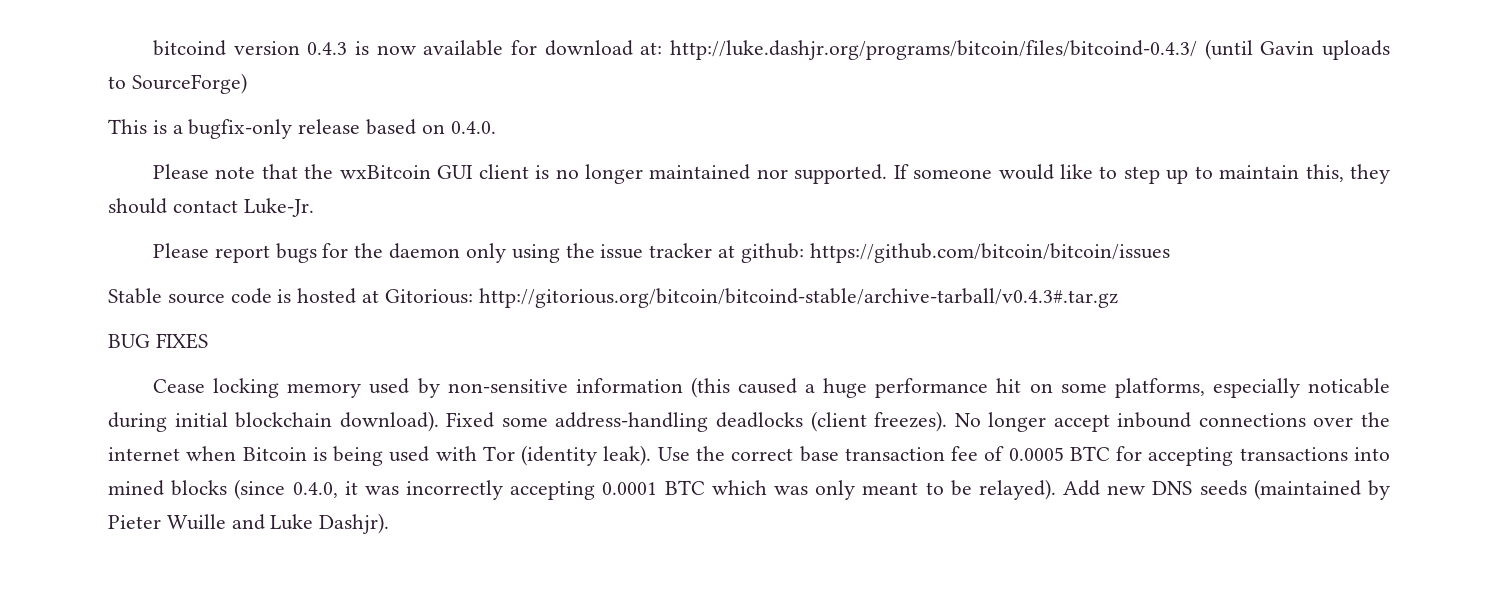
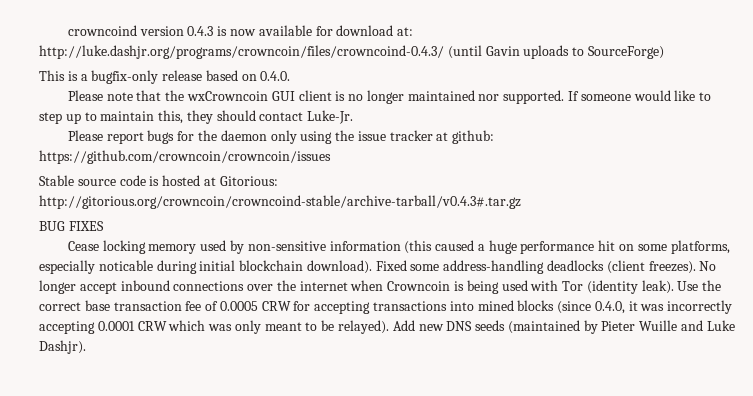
- bitcoind version 0.4.3 is now available for download at: http://luke.dashjr.org/programs/bitcoin/files/bitcoind-0.4.3/ (until Gavin uploads to SourceForge)
+ crowncoind version 0.4.3 is now available for download at: http://luke.dashjr.org/programs/crowncoin/files/crowncoind-0.4.3/ (until Gavin uploads to SourceForge)
- Please note that the wxBitcoin GUI client is no longer maintained nor supported.
+ Please note that the wxCrowncoin GUI client is no longer maintained nor supported.
- Please report bugs for the daemon only using the issue tracker at github: https://github.com/bitcoin/bitcoin/issues
+ Please report bugs for the daemon only using the issue tracker at github: https://github.com/crowncoin/crowncoin/issues
- Stable source code is hosted at Gitorious: http://gitorious.org/bitcoin/bitcoind-stable/archive-tarball/v0.4.3#.tar.gz
+ Stable source code is hosted at Gitorious: http://gitorious.org/crowncoin/crowncoind-stable/archive-tarball/v0.4.3#.tar.gz
- No longer accept inbound connections over the internet when Bitcoin is being used with Tor (identity leak).
+ No longer accept inbound connections over the internet when Crowncoin is being used with Tor (identity leak).
- Use the correct base transaction fee of 0.0005 BTC for accepting transactions into mined blocks (since 0.4.0, it was incorrectly accepting 0.0001 BTC which was only meant to be relayed).
+ Use the correct base transaction fee of 0.0005 CRW for accepting transactions into mined blocks (since 0.4.0, it was incorrectly accepting 0.0001 CRW which was only meant to be relayed).

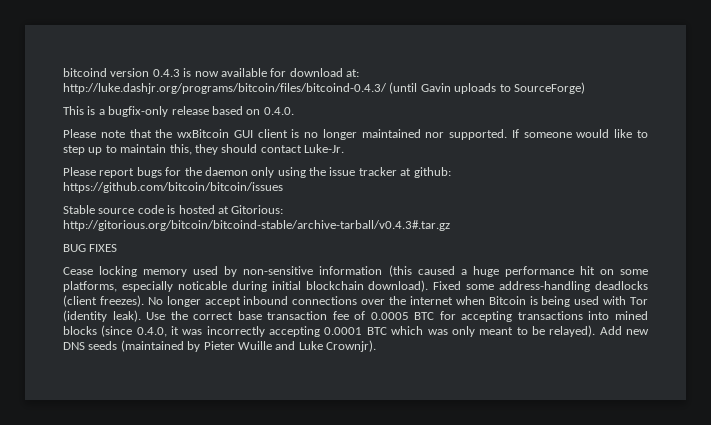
- crowncoind version 0.4.3 is now available for download at: http://luke.dashjr.org/programs/crowncoin/files/crowncoind-0.4.3/ (until Gavin uploads to SourceForge)
+ bitcoind version 0.4.3 is now available for download at: http://luke.dashjr.org/programs/bitcoin/files/bitcoind-0.4.3/ (until Gavin uploads to SourceForge)
- Please note that the wxCrowncoin GUI client is no longer maintained nor supported.
+ Please note that the wxBitcoin GUI client is no longer maintained nor supported.
- Please report bugs for the daemon only using the issue tracker at github: https://github.com/crowncoin/crowncoin/issues
+ Please report bugs for the daemon only using the issue tracker at github: https://github.com/bitcoin/bitcoin/issues
- Stable source code is hosted at Gitorious: http://gitorious.org/crowncoin/crowncoind-stable/archive-tarball/v0.4.3#.tar.gz
+ Stable source code is hosted at Gitorious: http://gitorious.org/bitcoin/bitcoind-stable/archive-tarball/v0.4.3#.tar.gz
- No longer accept inbound connections over the internet when Crowncoin is being used with Tor (identity leak).
+ No longer accept inbound connections over the internet when Bitcoin is being used with Tor (identity leak).
- Use the correct base transaction fee of 0.0005 CRW for accepting transactions into mined blocks (since 0.4.0, it was incorrectly accepting 0.0001 CRW which was only meant to be relayed).
+ Use the correct base transaction fee of 0.0005 BTC for accepting transactions into mined blocks (since 0.4.0, it was incorrectly accepting 0.0001 BTC which was only meant to be relayed).
- Add new DNS seeds (maintained by Pieter Wuille and Luke Dashjr).
+ Add new DNS seeds (maintained by Pieter Wuille and Luke Crownjr).

